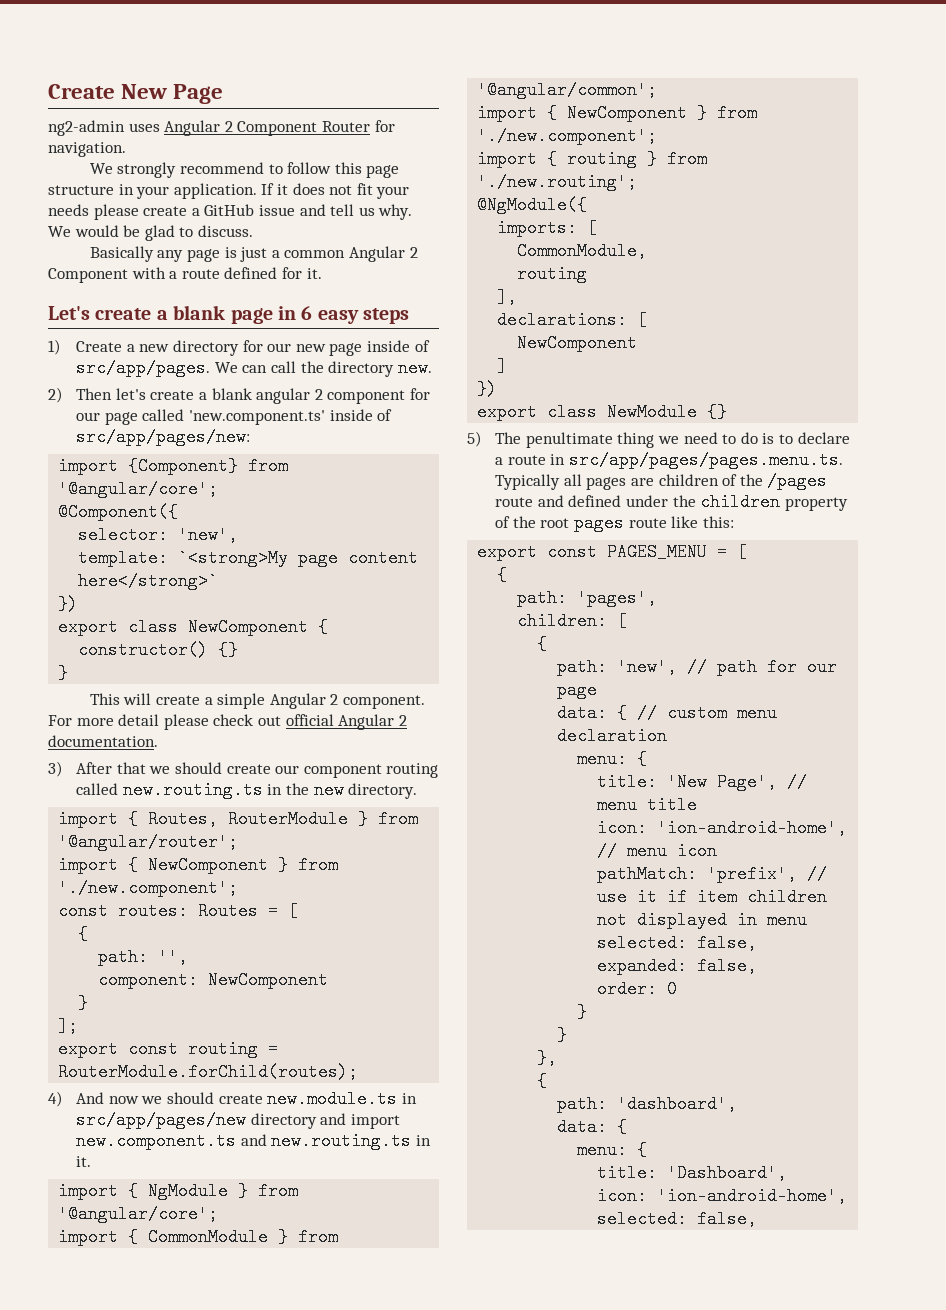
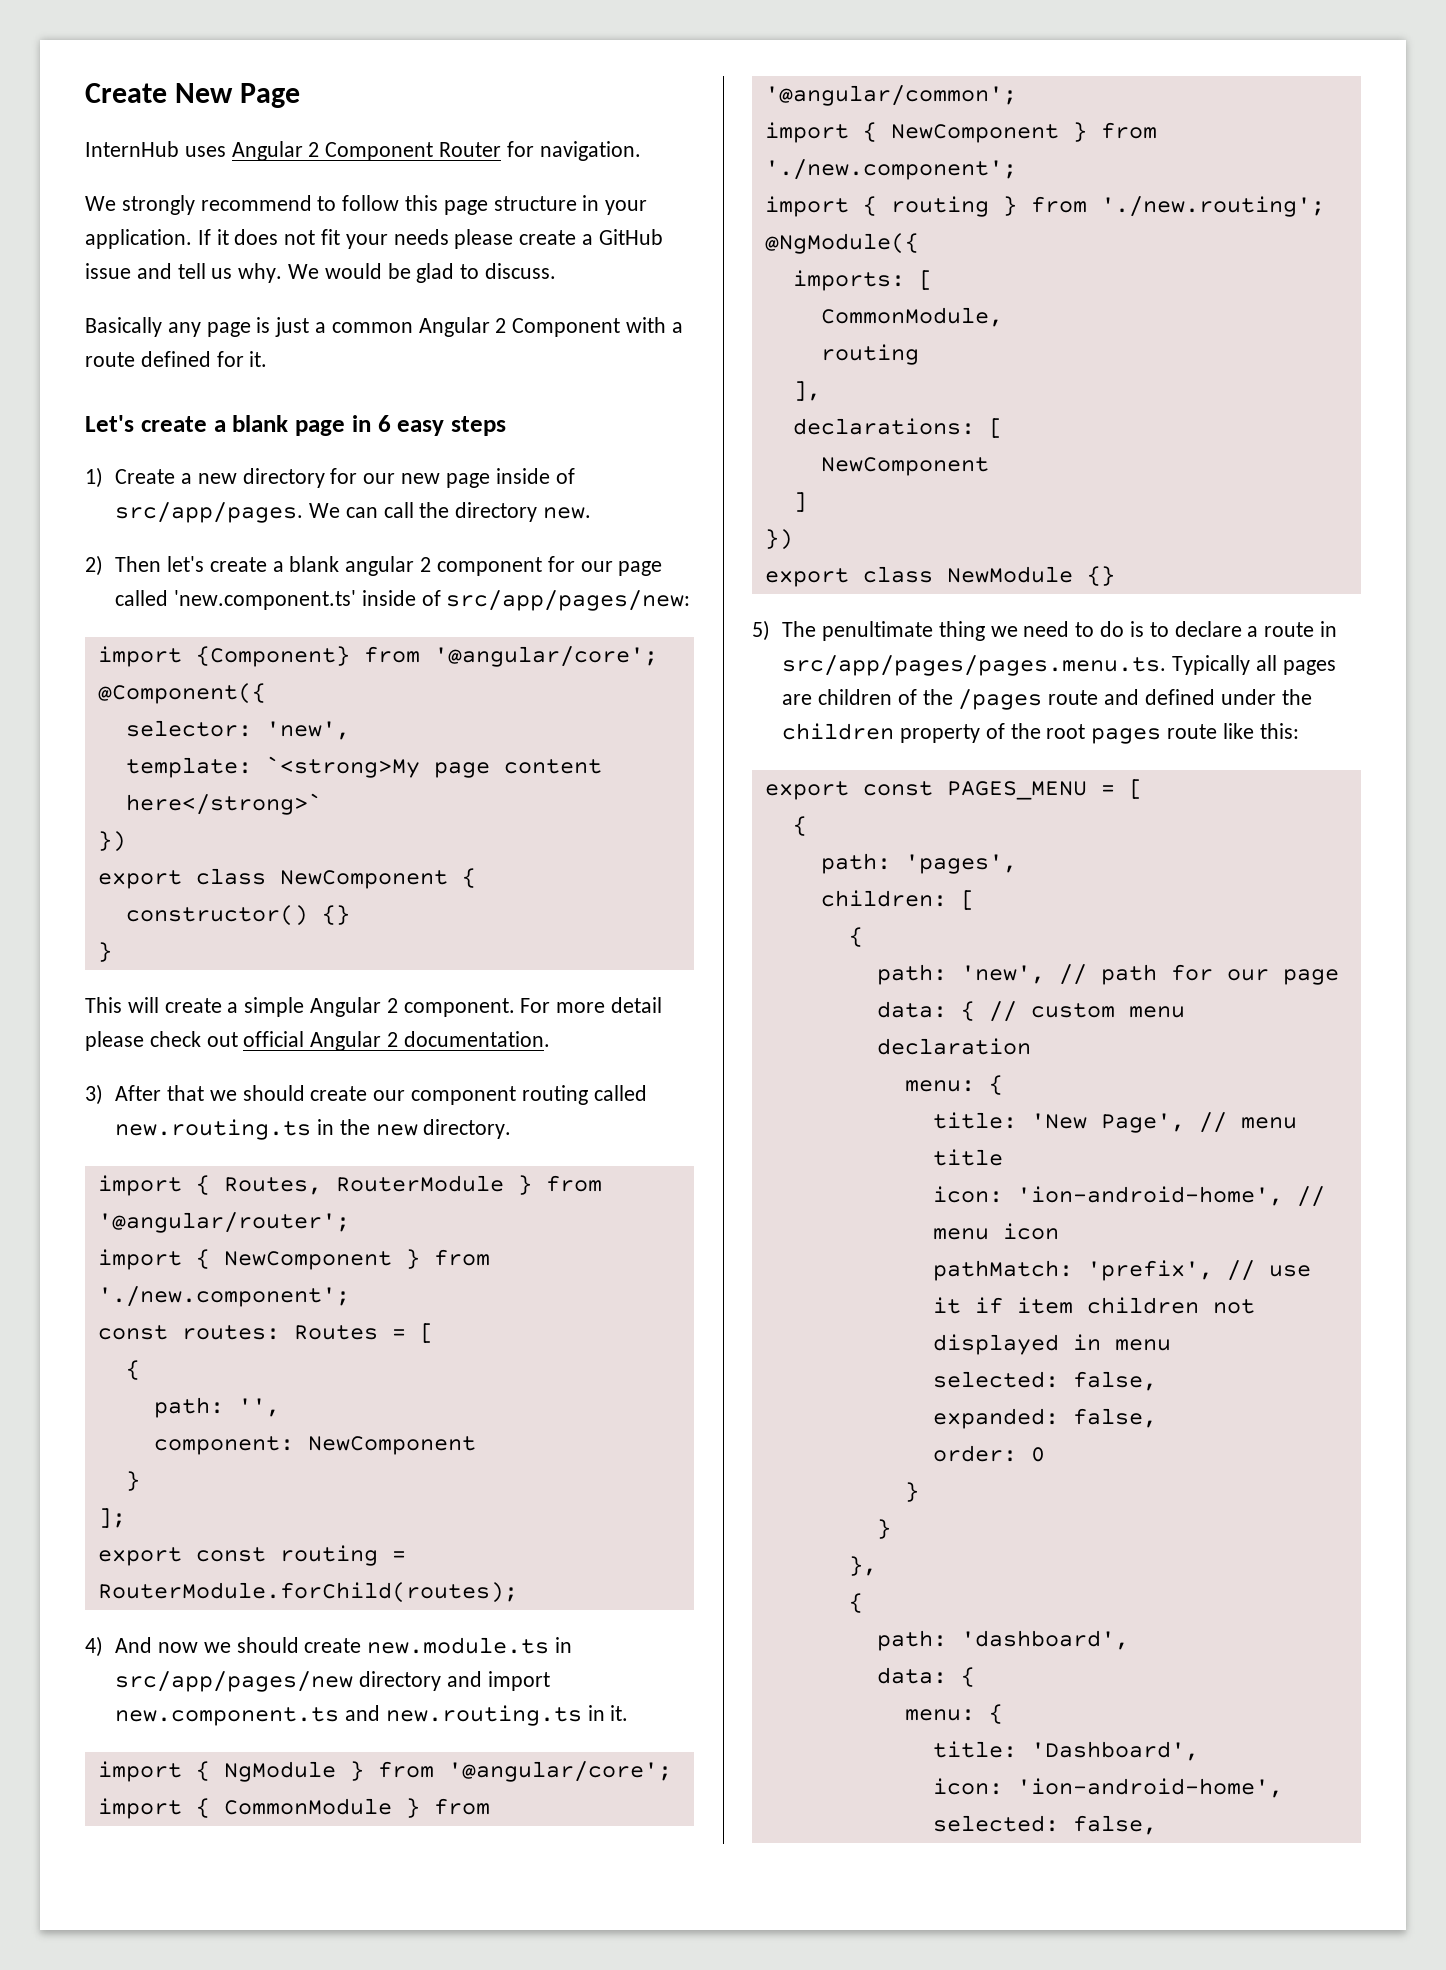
- ng2-admin uses Angular 2 Component Router for navigation.
+ InternHub uses Angular 2 Component Router for navigation.

